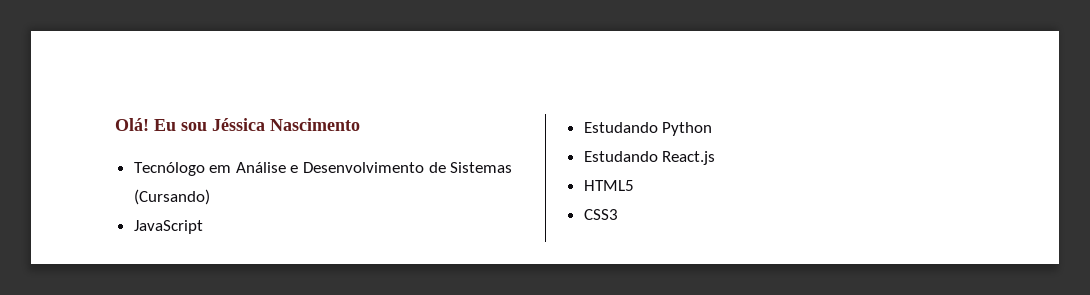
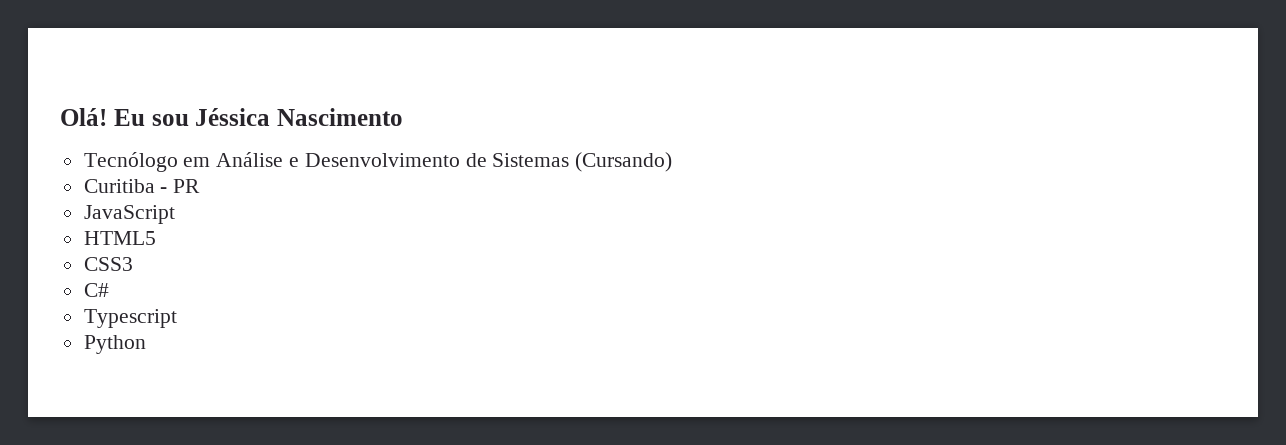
+ Curitiba - PR
  JavaScript
- Estudando Python
- Estudando React.js
+ C#
+ Typescript
+ Python

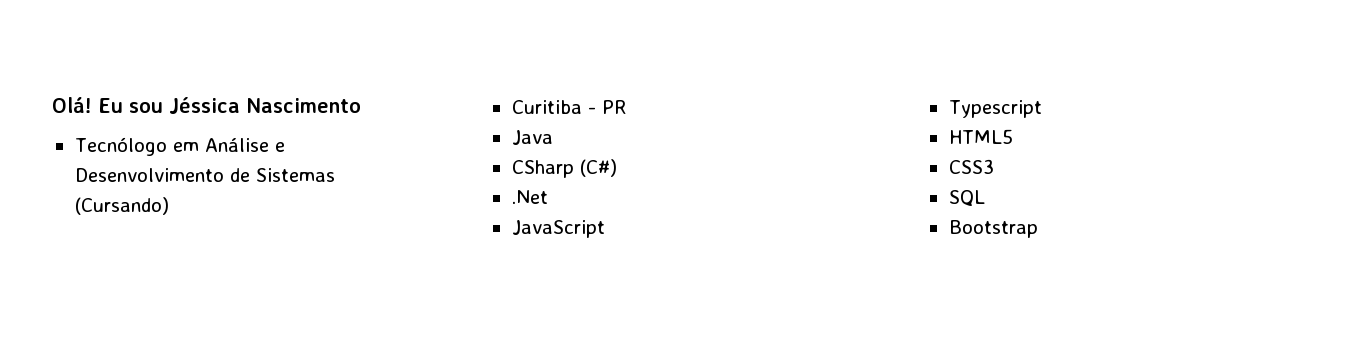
+ Java
+ CSharp (C#)
+ .Net
+ Typescript
- C#
- Typescript
- Python
+ SQL
+ Bootstrap

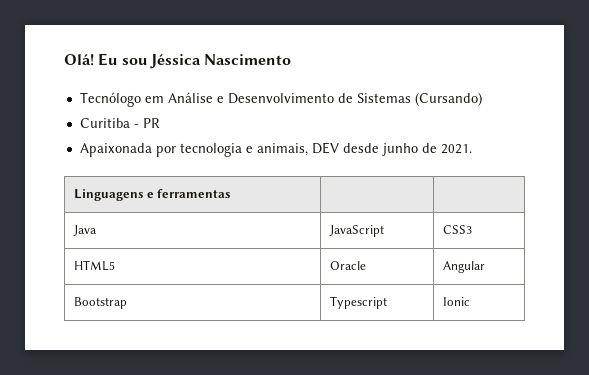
- Java
- CSharp (C#)
- .Net
- JavaScript
- Typescript
- HTML5
- CSS3
- SQL
- Bootstrap
+ Apaixonada por tecnologia e animais, DEV desde junho de 2021.
+ Linguagens e ferramentas | |
+ Java | JavaScript | CSS3
+ HTML5 | Oracle | Angular
+ Bootstrap | Typescript | Ionic

